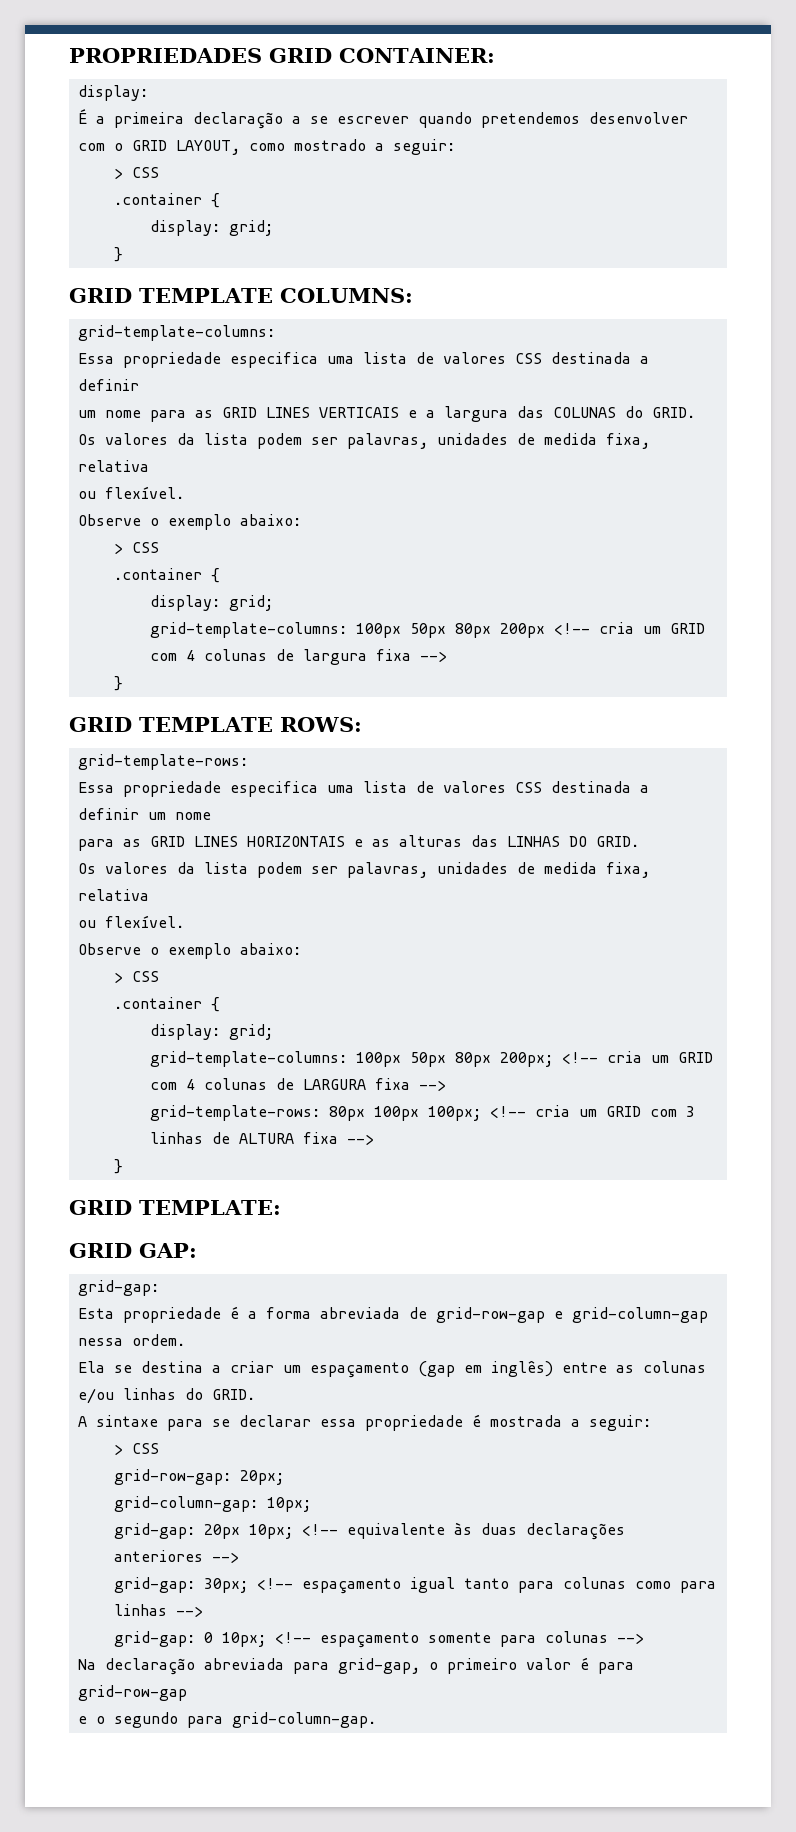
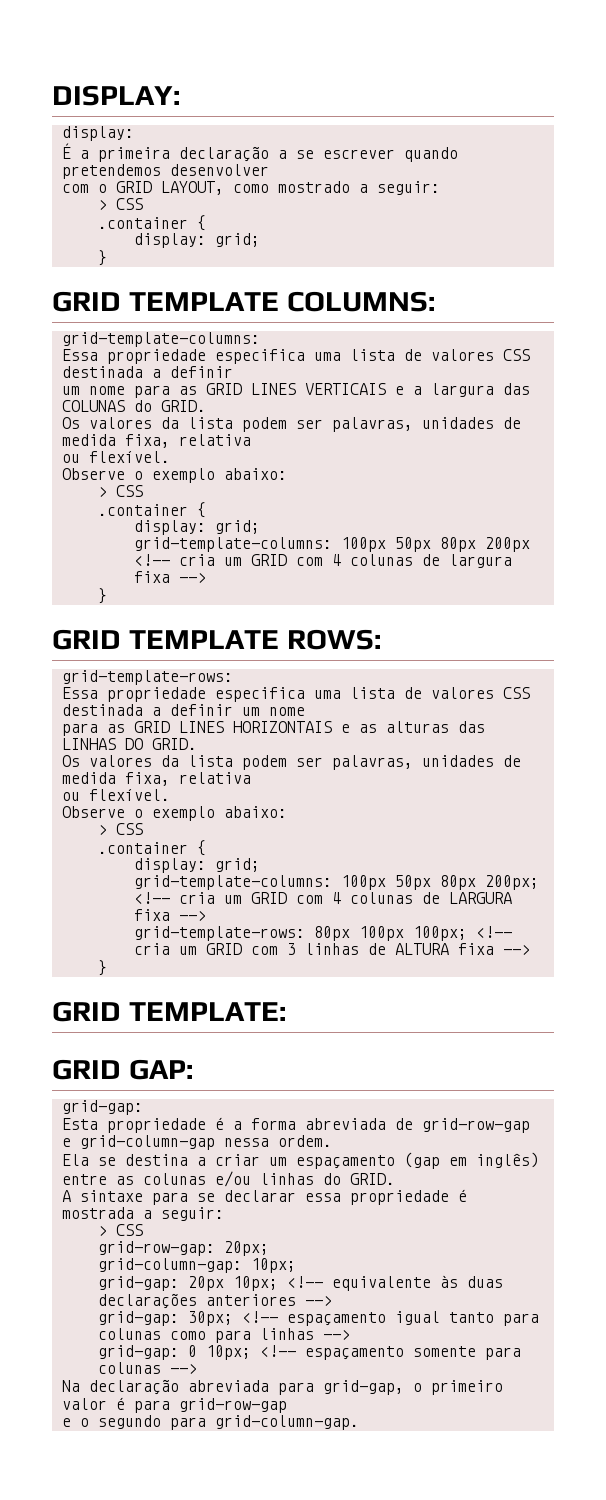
- PROPRIEDADES GRID CONTAINER:
+ DISPLAY:

